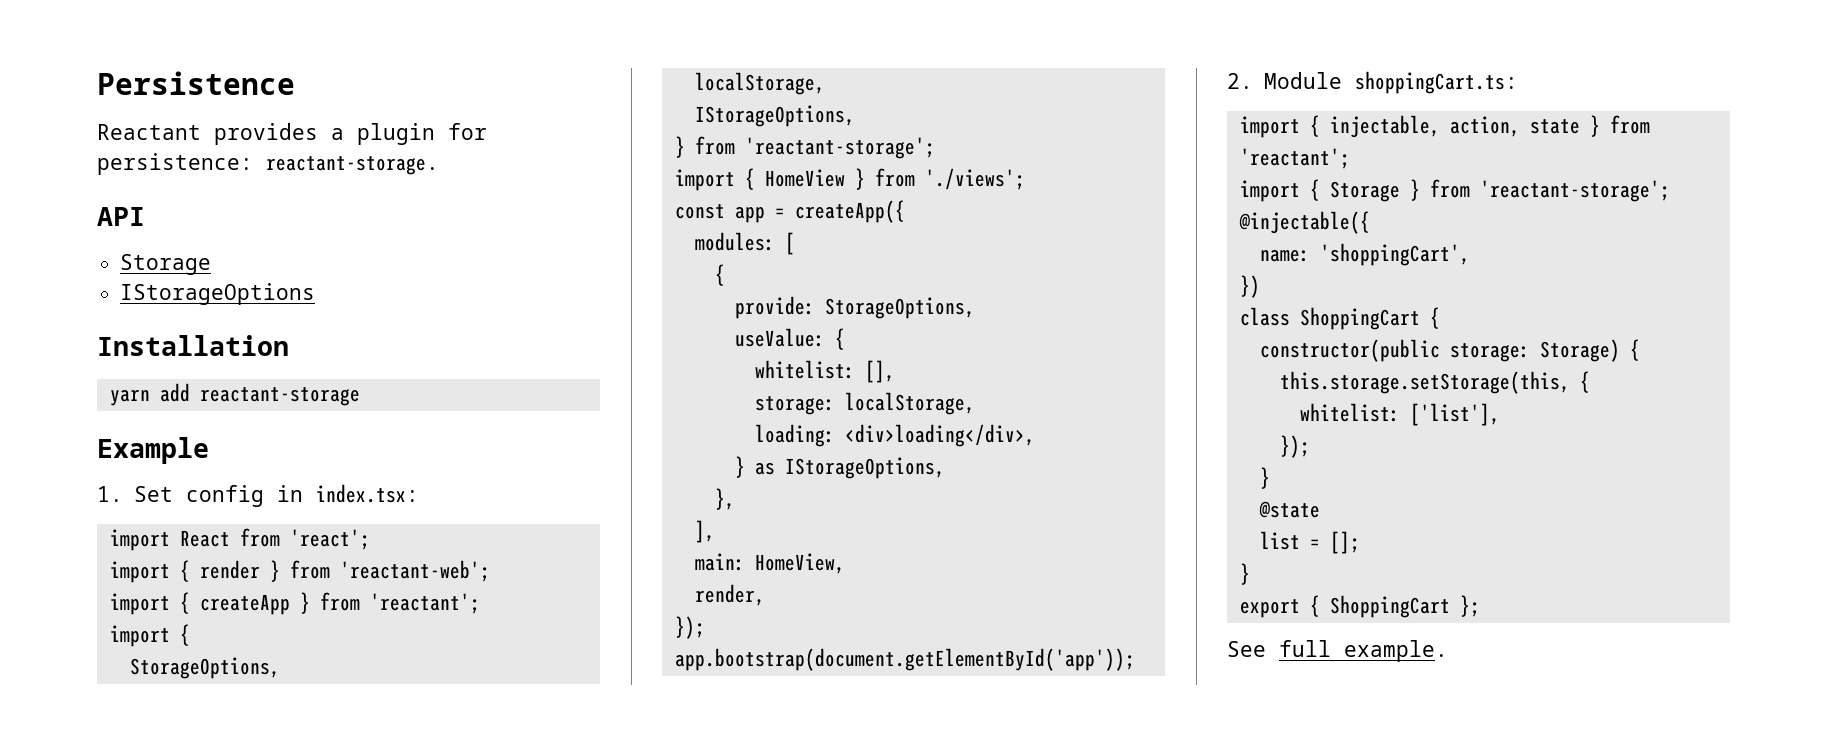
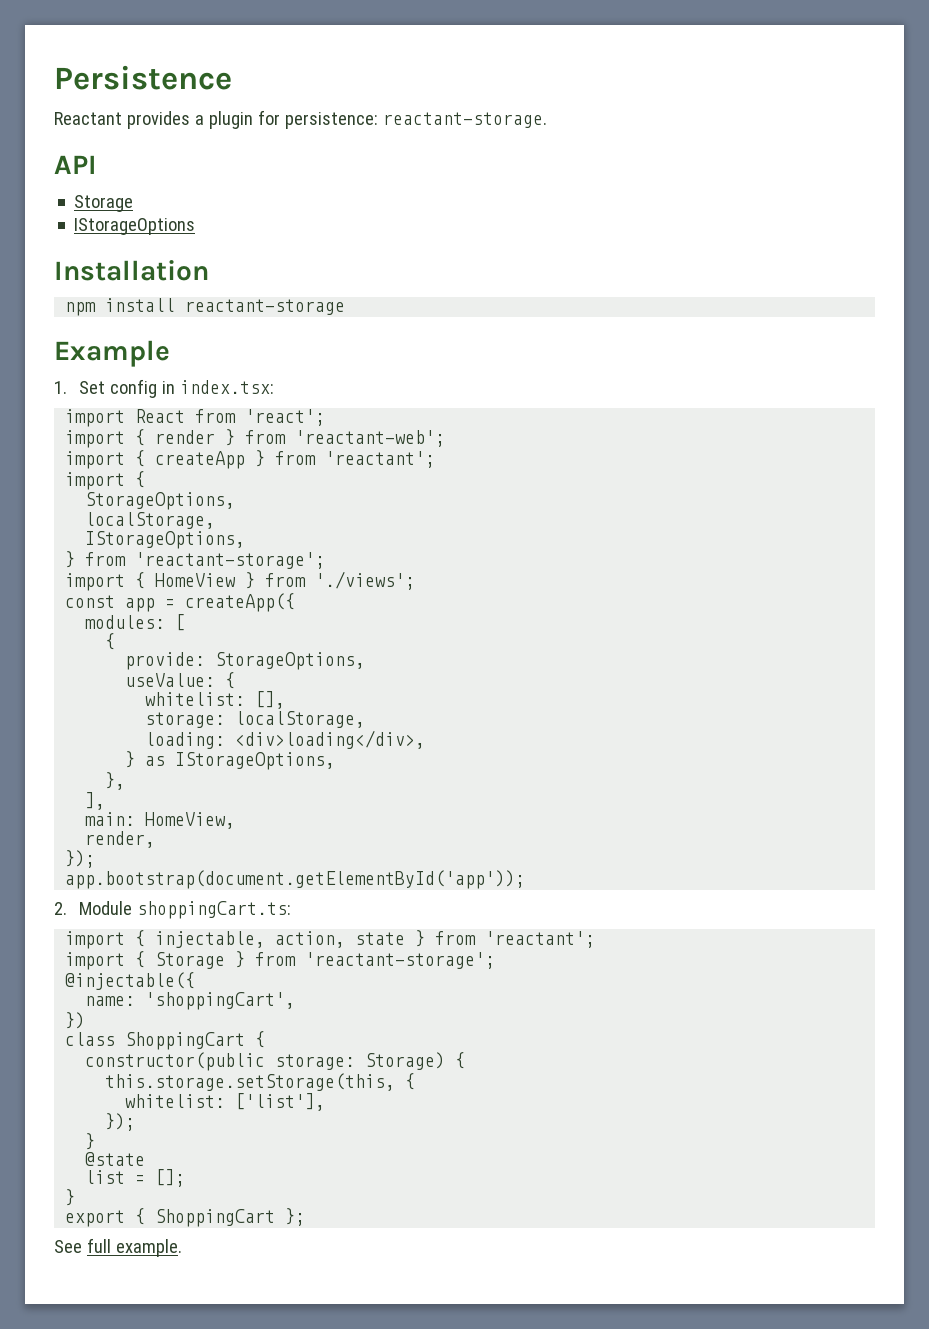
- yarn add reactant-storage
+ npm install reactant-storage

